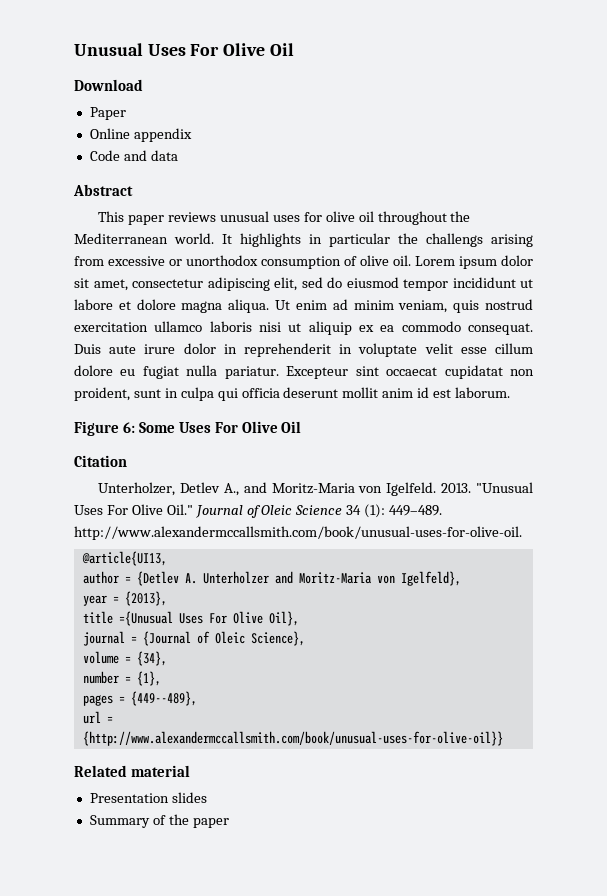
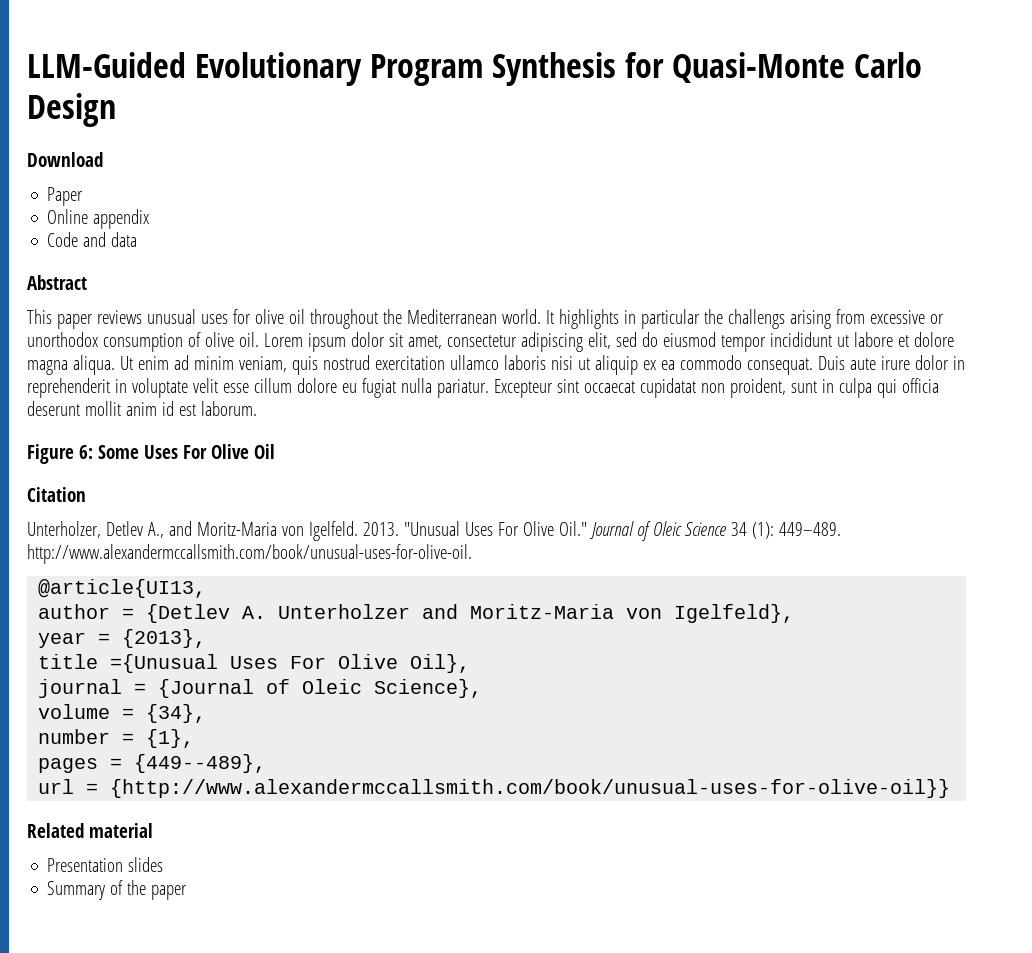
- Unusual Uses For Olive Oil
+ LLM-Guided Evolutionary Program Synthesis for Quasi-Monte Carlo Design

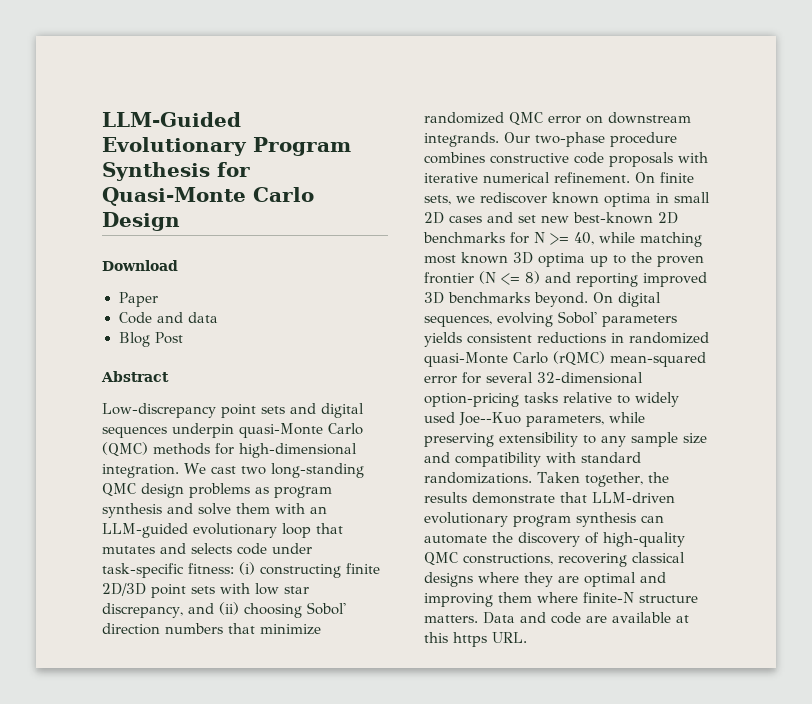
- Online appendix
+ Blog Post
- This paper reviews unusual uses for olive oil throughout the Mediterranean world. It highlights in particular the challengs arising from excessive or unorthodox consumption of olive oil. Lorem ipsum dolor sit amet, consectetur adipiscing elit, sed do eiusmod tempor incididunt ut labore et dolore magna aliqua. Ut enim ad minim veniam, quis nostrud exercitation ullamco laboris nisi ut aliquip ex ea commodo consequat. Duis aute irure dolor in reprehenderit in voluptate velit esse cillum dolore eu fugiat nulla pariatur. Excepteur sint occaecat cupidatat non proident, sunt in culpa qui officia deserunt mollit anim id est laborum.
- Figure 6: Some Uses For Olive Oil
- Citation
- Unterholzer, Detlev A., and Moritz-Maria von Igelfeld. 2013. "Unusual Uses For Olive Oil." Journal of Oleic Science 34 (1): 449–489. http://www.alexandermccallsmith.com/book/unusual-uses-for-olive-oil.
- @article{UI13,
- author = {Detlev A. Unterholzer and Moritz-Maria von Igelfeld},
- year = {2013},
- title ={Unusual Uses For Olive Oil},
- journal = {Journal of Oleic Science},
- volume = {34},
- number = {1},
- pages = {449--489},
- url = {http://www.alexandermccallsmith.com/book/unusual-uses-for-olive-oil}}
- Related material
- Presentation slides
- Summary of the paper
+ Low-discrepancy point sets and digital sequences underpin quasi-Monte Carlo (QMC) methods for high-dimensional integration. We cast two long-standing QMC design problems as program synthesis and solve them with an LLM-guided evolutionary loop that mutates and selects code under task-specific fitness: (i) constructing finite 2D/3D point sets with low star discrepancy, and (ii) choosing Sobol' direction numbers that minimize randomized QMC error on downstream integrands. Our two-phase procedure combines constructive code proposals with iterative numerical refinement. On finite sets, we rediscover known optima in small 2D cases and set new best-known 2D benchmarks for N >= 40, while matching most known 3D optima up to the proven frontier (N <= 8) and reporting improved 3D benchmarks beyond. On digital sequences, evolving Sobol' parameters yields consistent reductions in randomized quasi-Monte Carlo (rQMC) mean-squared error for several 32-dimensional option-pricing tasks relative to widely used Joe--Kuo parameters, while preserving extensibility to any sample size and compatibility with standard randomizations. Taken together, the results demonstrate that LLM-driven evolutionary program synthesis can automate the discovery of high-quality QMC constructions, recovering classical designs where they are optimal and improving them where finite-N structure matters. Data and code are available at this https URL.

